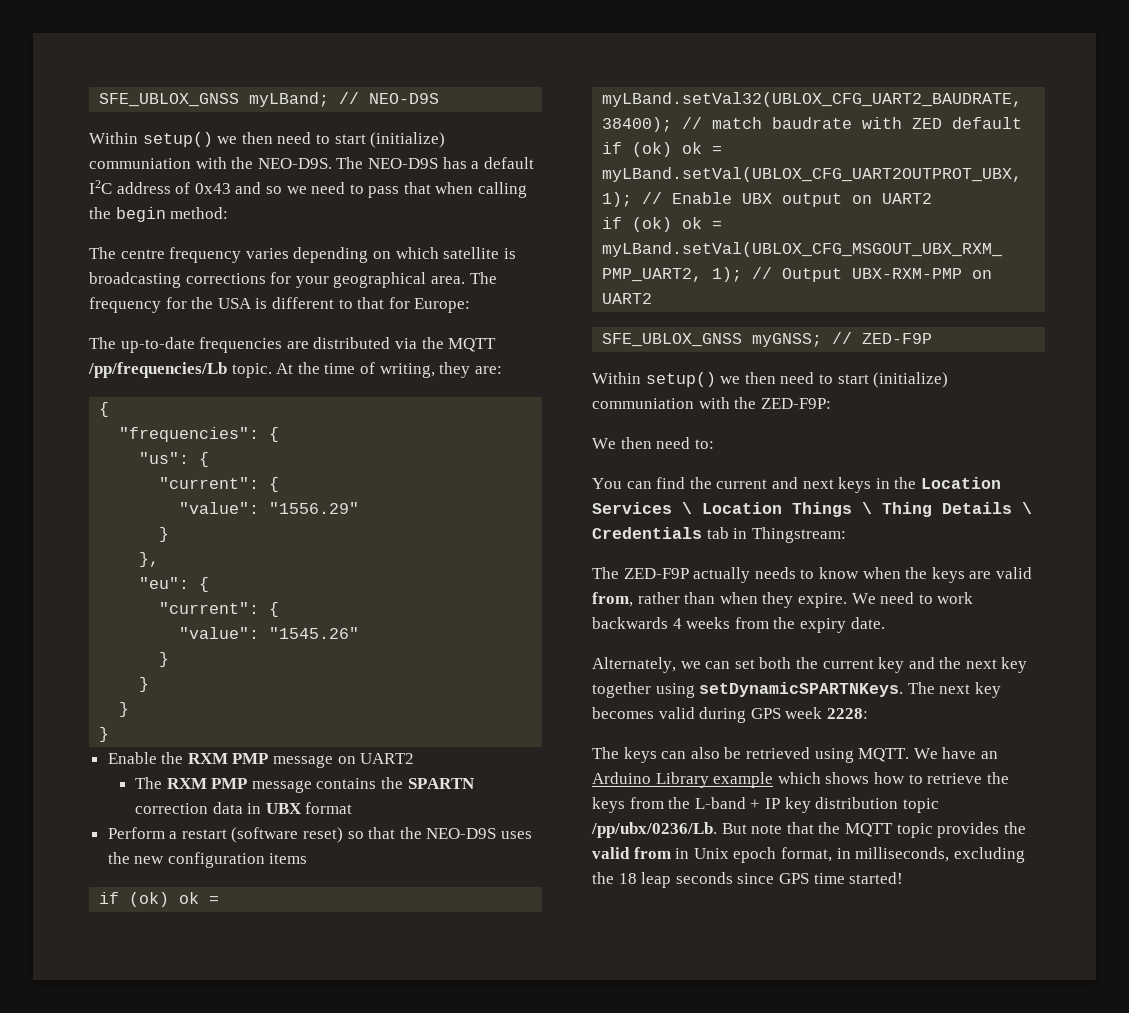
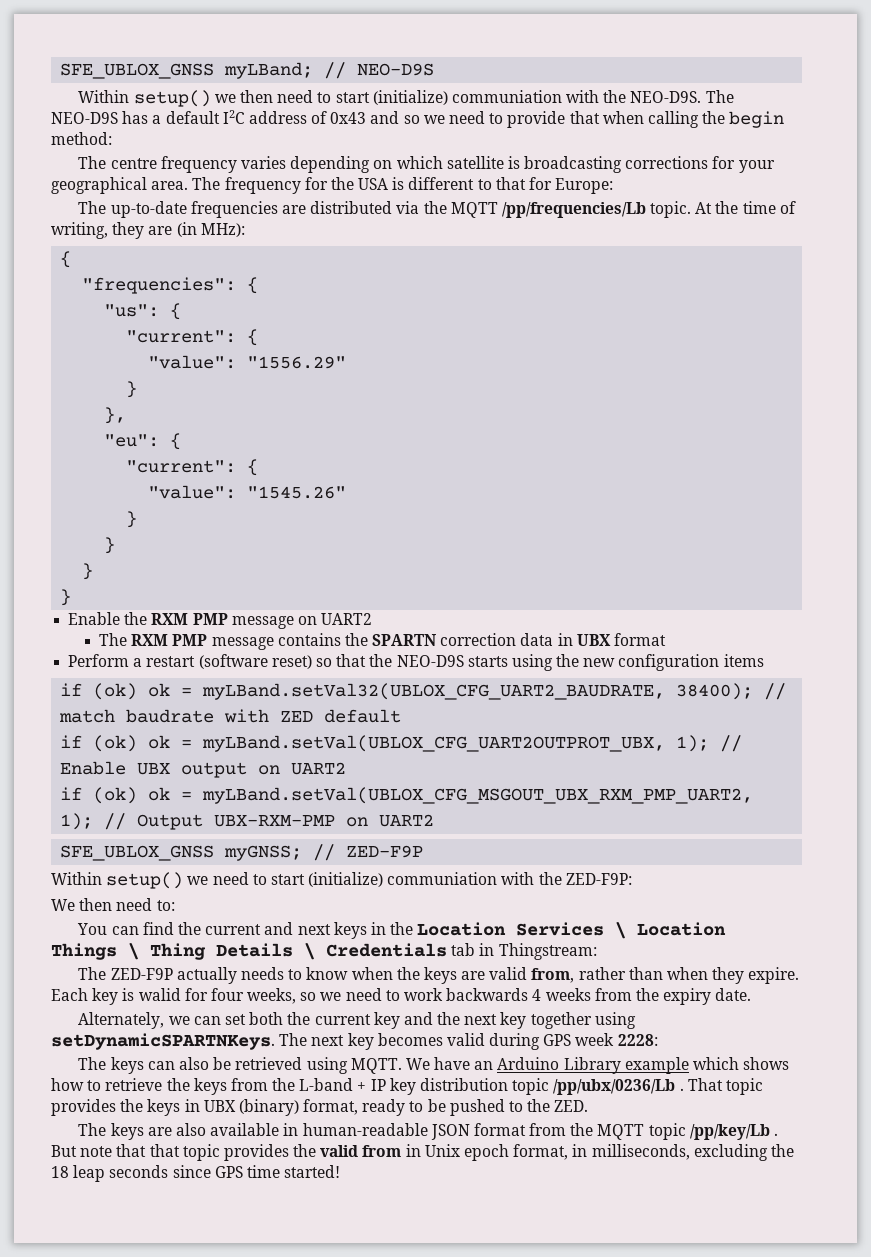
- The NEO-D9S has a default I2C address of 0x43 and so we need to pass that when calling the begin method:
+ The NEO-D9S has a default I2C address of 0x43 and so we need to provide that when calling the begin method:
- At the time of writing, they are:
+ At the time of writing, they are (in MHz):
- Perform a restart (software reset) so that the NEO-D9S uses the new configuration items
+ Perform a restart (software reset) so that the NEO-D9S starts using the new configuration items
- Within setup() we then need to start (initialize) communiation with the ZED-F9P:
+ Within setup() we need to start (initialize) communiation with the ZED-F9P:
- We need to work backwards 4 weeks from the expiry date.
+ Each key is walid for four weeks, so we need to work backwards 4 weeks from the expiry date.
- We have an Arduino Library example which shows how to retrieve the keys from the L-band + IP key distribution topic /pp/ubx/0236/Lb.
+ We have an Arduino Library example which shows how to retrieve the keys from the L-band + IP key distribution topic /pp/ubx/0236/Lb . That topic provides the keys in UBX (binary) format, ready to be pushed to the ZED.
+ The keys are also available in human-readable JSON format from the MQTT topic /pp/key/Lb .
- But note that the MQTT topic provides the valid from in Unix epoch format, in milliseconds, excluding the 18 leap seconds since GPS time started!
+ But note that that topic provides the valid from in Unix epoch format, in milliseconds, excluding the 18 leap seconds since GPS time started!

